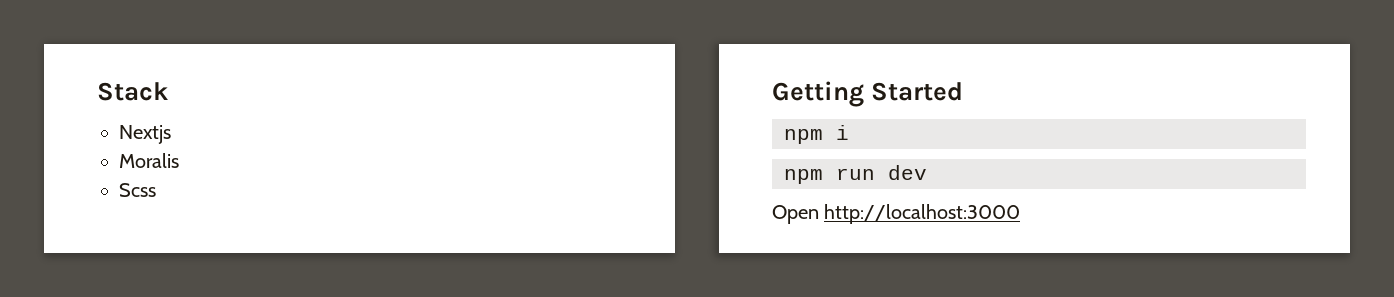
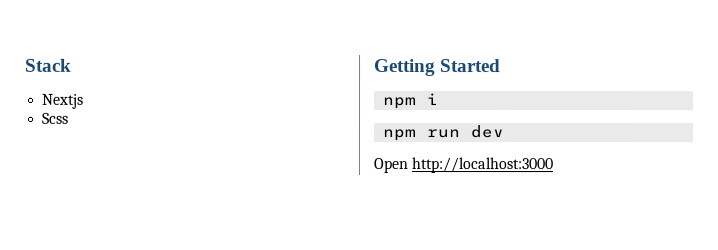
- Moralis

